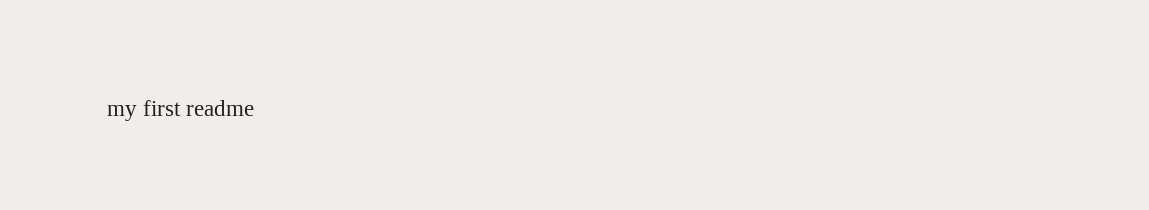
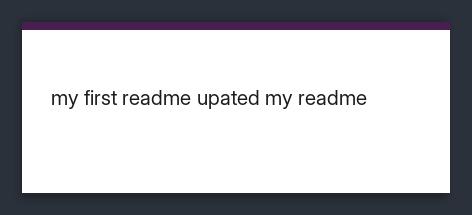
- my first readme
+ my first readme upated my readme

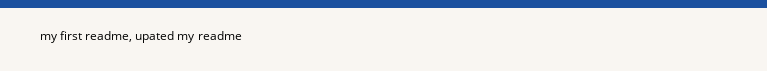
- my first readme upated my readme
+ my first readme, upated my readme

